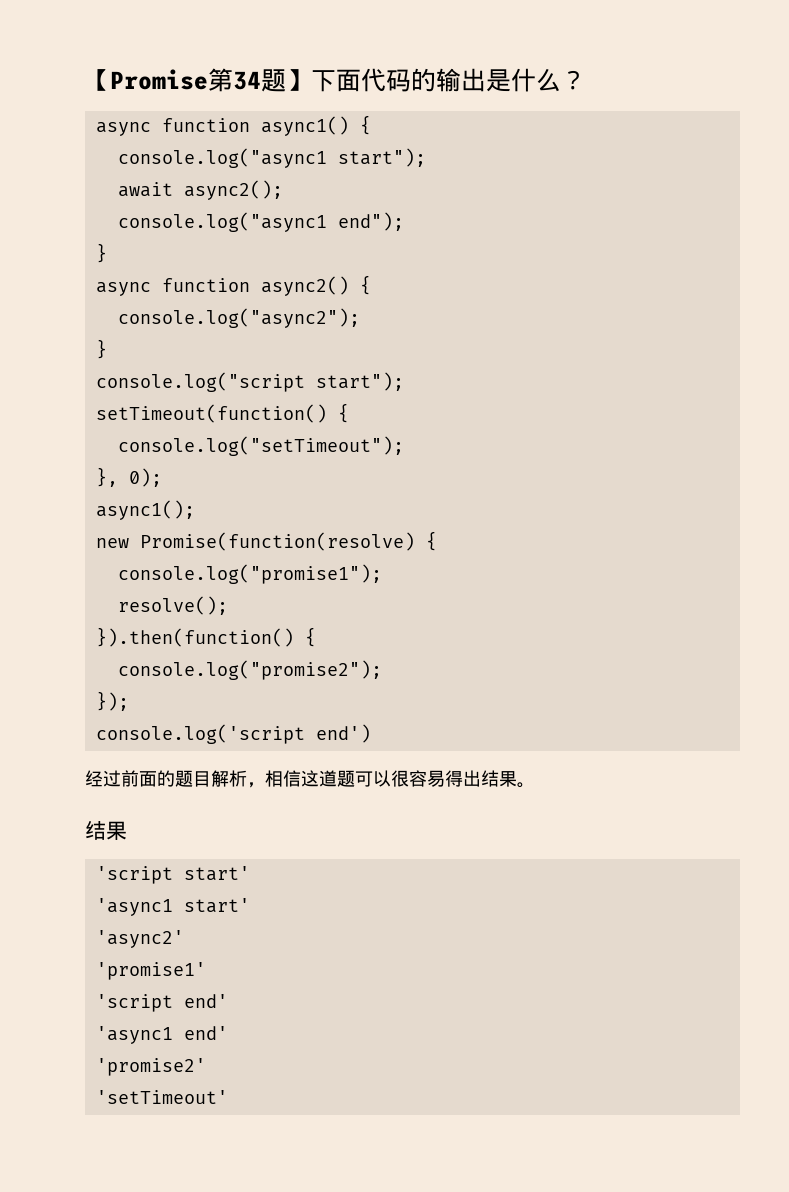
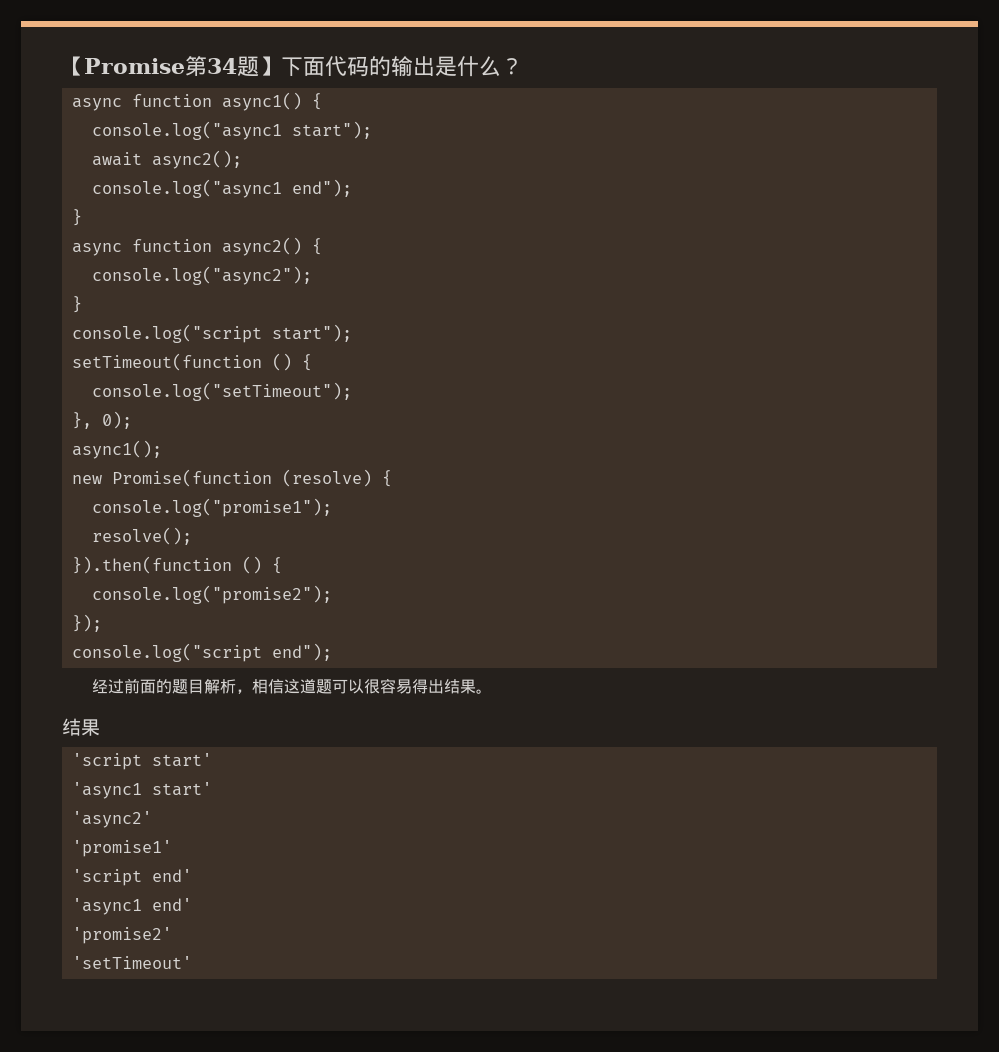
- setTimeout(function() {
+ setTimeout(function () {
- new Promise(function(resolve) {
+ new Promise(function (resolve) {
- }).then(function() {
+ }).then(function () {
- console.log('script end')
+ console.log("script end");

